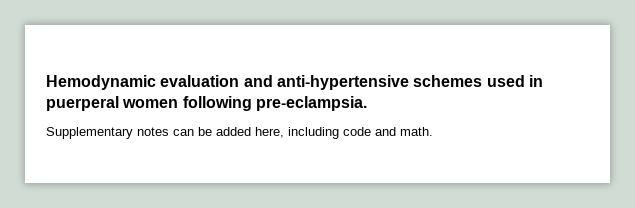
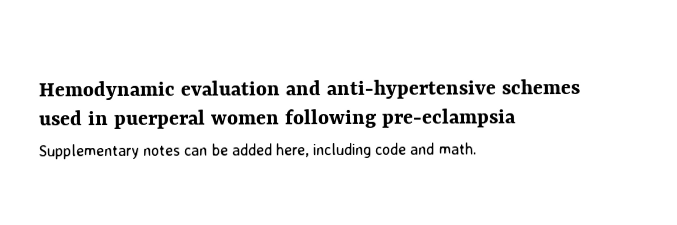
- Hemodynamic evaluation and anti-hypertensive schemes used in puerperal women following pre-eclampsia.
+ Hemodynamic evaluation and anti-hypertensive schemes used in puerperal women following pre-eclampsia

